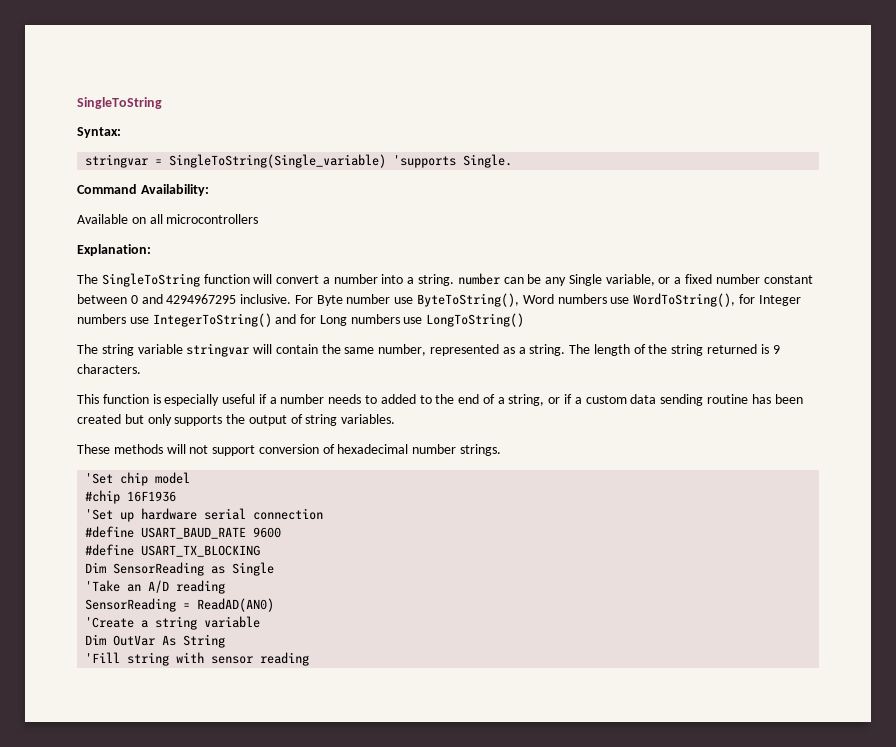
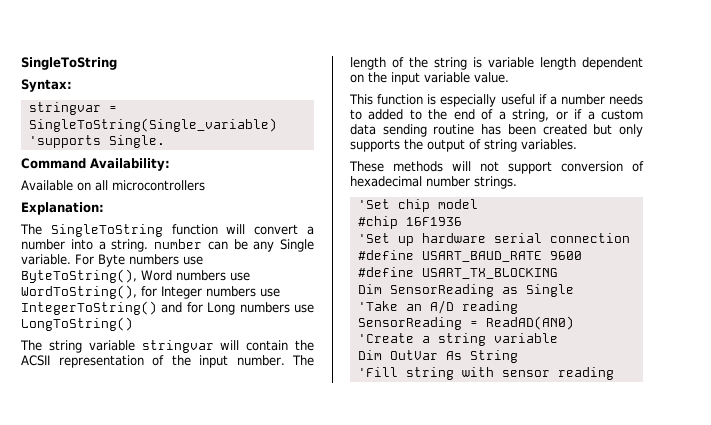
- The SingleToString function will convert a number into a string. number can be any Single variable, or a fixed number constant between 0 and 4294967295 inclusive.
+ The SingleToString function will convert a number into a string. number can be any Single variable.
- For Byte number use ByteToString(), Word numbers use WordToString(), for Integer numbers use IntegerToString() and for Long numbers use LongToString()
+ For Byte numbers use ByteToString(), Word numbers use WordToString(), for Integer numbers use IntegerToString() and for Long numbers use LongToString()
- The string variable stringvar will contain the same number, represented as a string.
+ The string variable stringvar will contain the ACSII representation of the input number.
- The length of the string returned is 9 characters.
+ The length of the string is variable length dependent on the input variable value.

